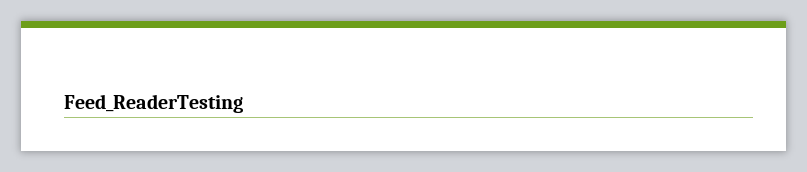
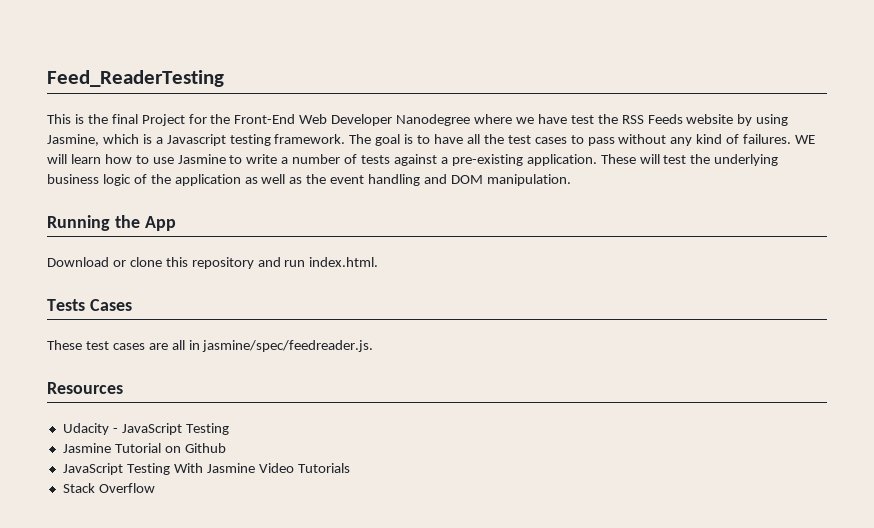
+ This is the final Project for the Front-End Web Developer Nanodegree where we have test the RSS Feeds website by using Jasmine, which is a Javascript testing framework. The goal is to have all the test cases to pass without any kind of failures. WE will learn how to use Jasmine to write a number of tests against a pre-existing application. These will test the underlying business logic of the application as well as the event handling and DOM manipulation.
+ Running the App
+ Download or clone this repository and run index.html.
+ Tests Cases
+ These test cases are all in jasmine/spec/feedreader.js.
+ Resources
+ Udacity - JavaScript Testing
+ Jasmine Tutorial on Github
+ JavaScript Testing With Jasmine Video Tutorials
+ Stack Overflow

